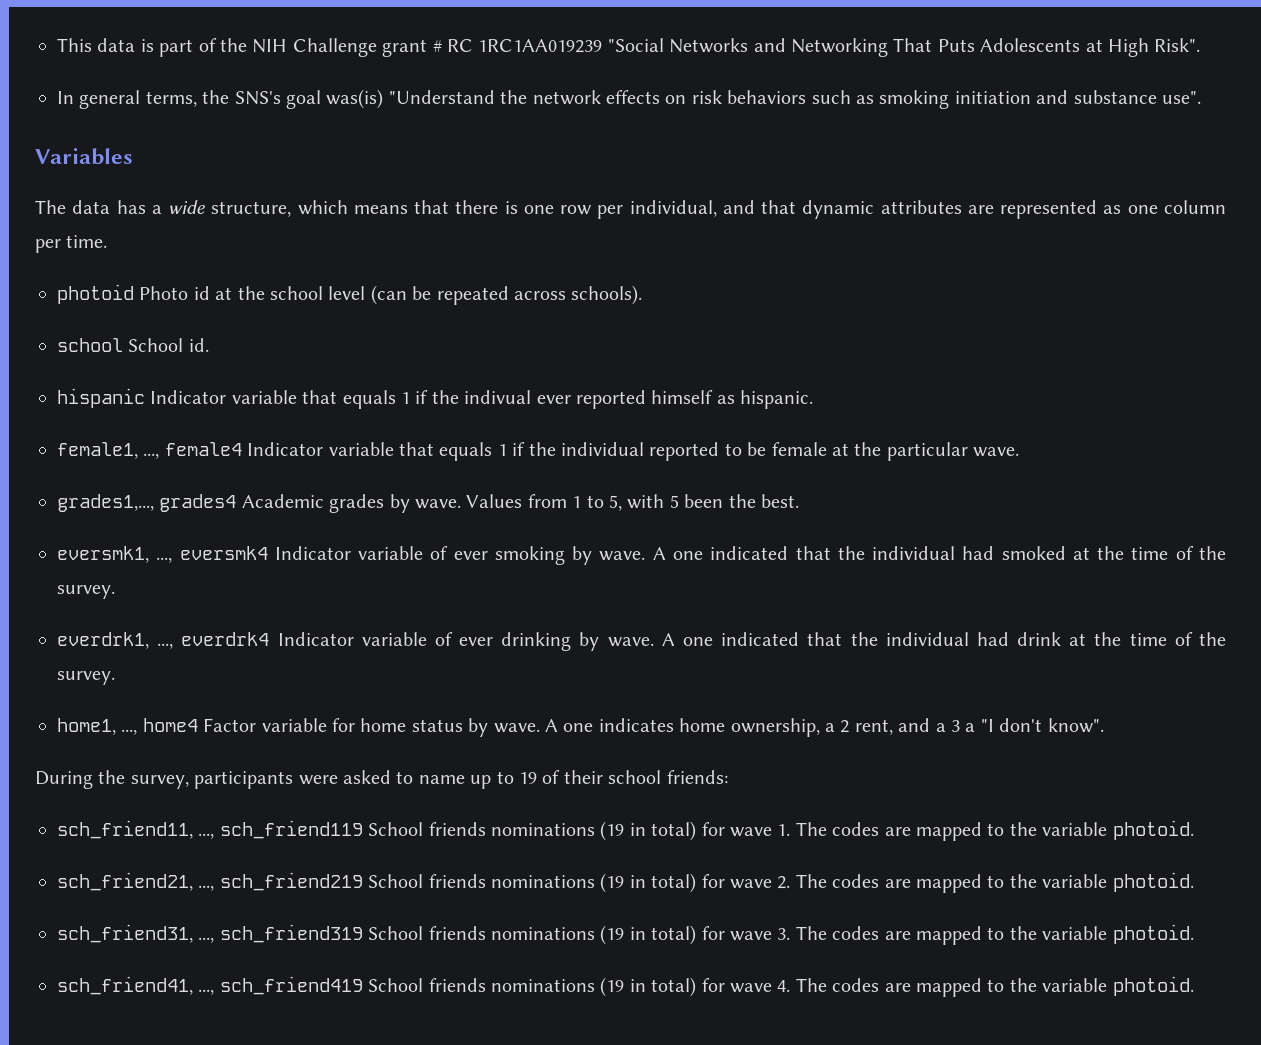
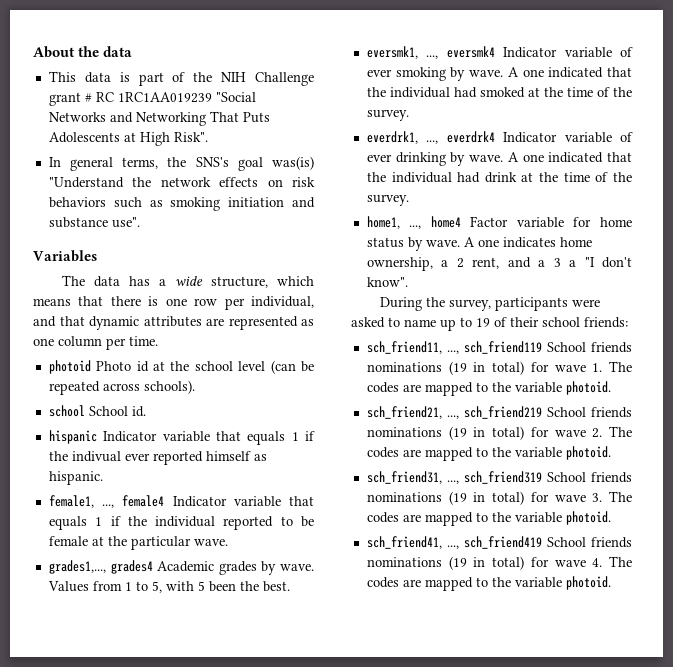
+ About the data

